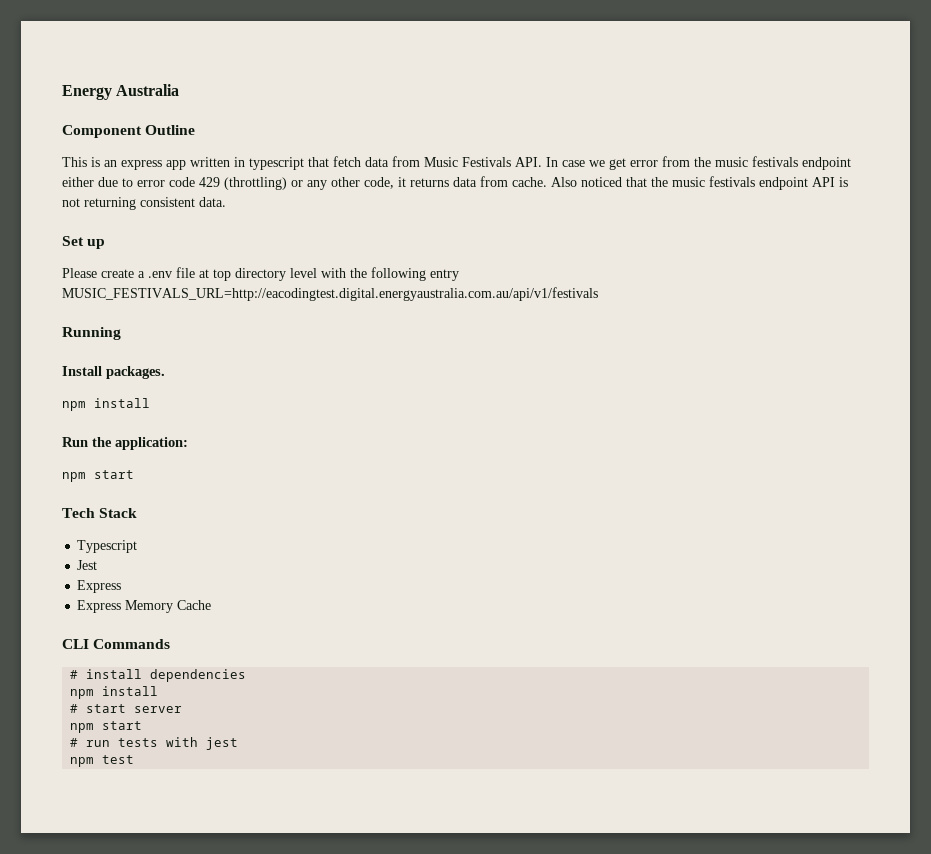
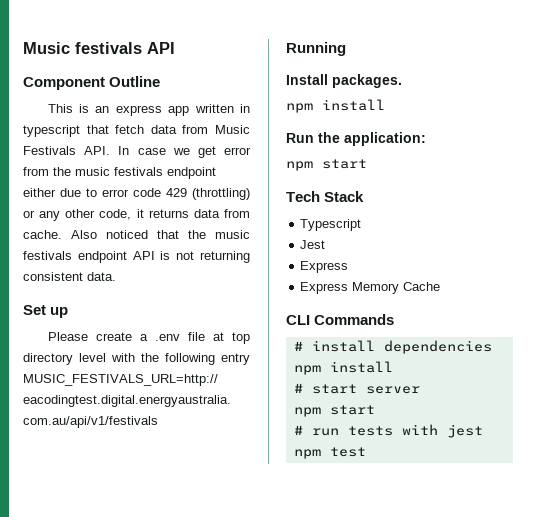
- Energy Australia
+ Music festivals API

